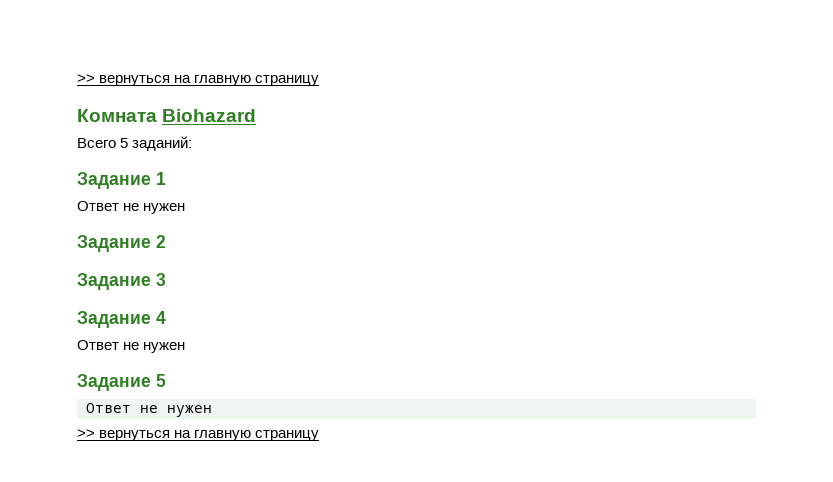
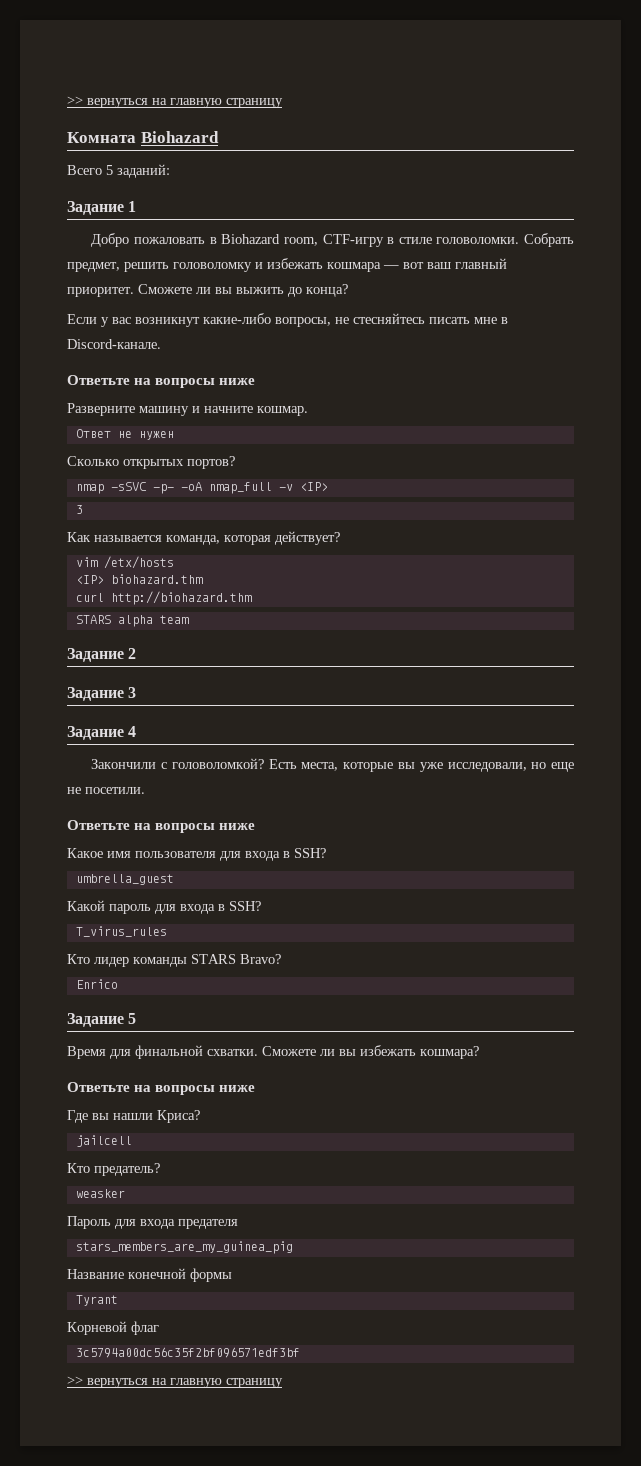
  Задание 1
+ Добро пожаловать в Biohazard room, CTF-игру в стиле головоломки. Собрать предмет, решить головоломку и избежать кошмара — вот ваш главный приоритет. Сможете ли вы выжить до конца?
+ Если у вас возникнут какие-либо вопросы, не стесняйтесь писать мне в Discord-канале.
+ Ответьте на вопросы ниже
+ Разверните машину и начните кошмар.
  Ответ не нужен
+ Сколько открытых портов?
+ nmap -sSVC -p- -oA nmap_full -v <IP>
+ 3
+ Как называется команда, которая действует?
+ vim /etx/hosts
+ <IP> biohazard.thm
+ curl http://biohazard.thm
+ STARS alpha team
  Задание 4
- Ответ не нужен
+ Закончили с головоломкой? Есть места, которые вы уже исследовали, но еще не посетили.
+ Ответьте на вопросы ниже
+ Какое имя пользователя для входа в SSH?
+ umbrella_guest
+ Какой пароль для входа в SSH?
+ T_virus_rules
+ Кто лидер команды STARS Bravo?
+ Enrico
  Задание 5
- Ответ не нужен
+ Время для финальной схватки. Сможете ли вы избежать кошмара?
+ Ответьте на вопросы ниже
+ Где вы нашли Криса?
+ jailcell
+ Кто предатель?
+ weasker
+ Пароль для входа предателя
+ stars_members_are_my_guinea_pig
+ Название конечной формы
+ Tyrant
+ Корневой флаг
+ 3c5794a00dc56c35f2bf096571edf3bf

